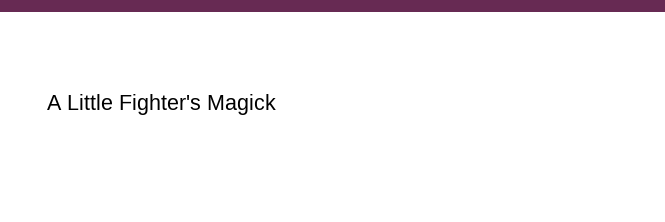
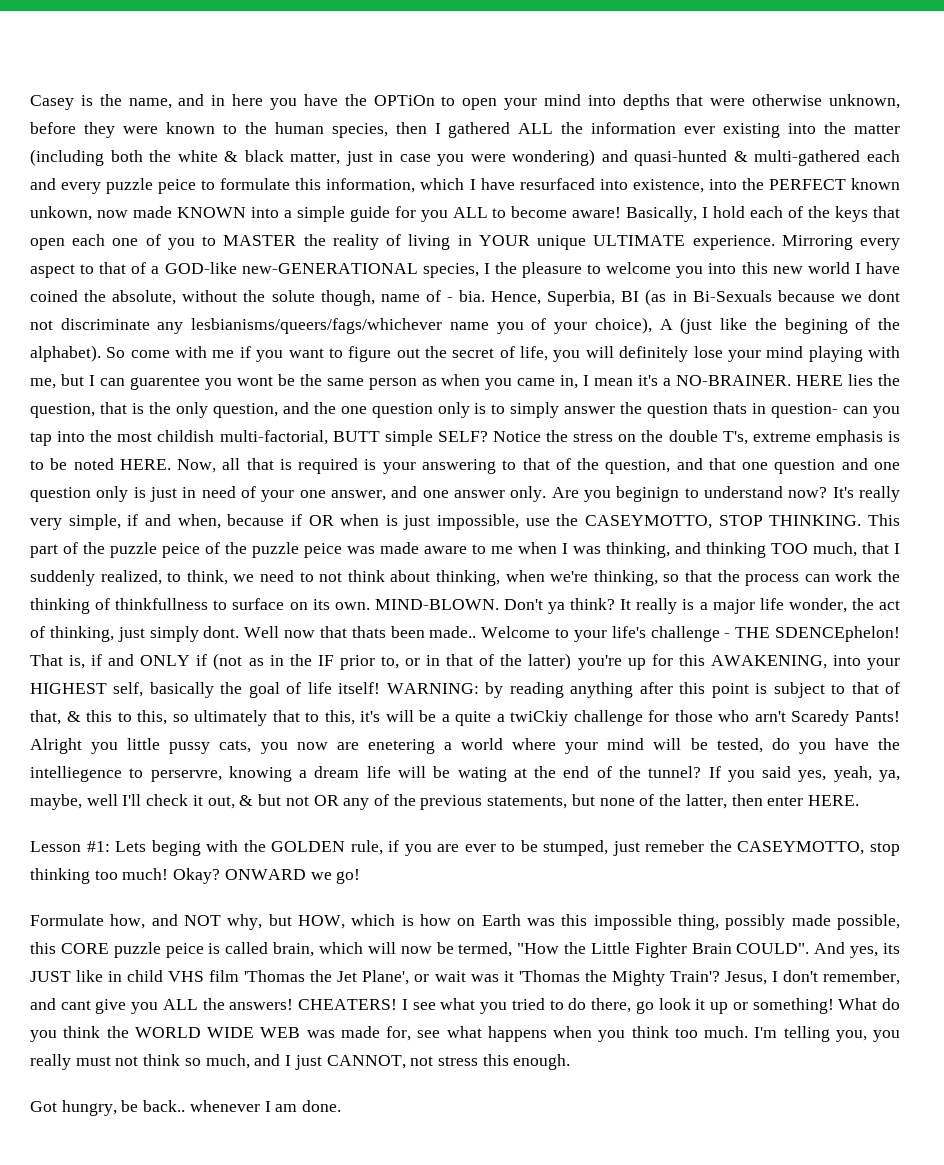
- A Little Fighter's Magick
+ Casey is the name, and in here you have the OPTiOn to open your mind into depths that were otherwise unknown, before they were known to the human species, then I gathered ALL the information ever existing into the matter (including both the white & black matter, just in case you were wondering) and quasi-hunted & multi-gathered each and every puzzle peice to formulate this information, which I have resurfaced into existence, into the PERFECT known unkown, now made KNOWN into a simple guide for you ALL to become aware! Basically, I hold each of the keys that open each one of you to MASTER the reality of living in YOUR unique ULTIMATE experience. Mirroring every aspect to that of a GOD-like new-GENERATIONAL species, I the pleasure to welcome you into this new world I have coined the absolute, without the solute though, name of - bia. Hence, Superbia, BI (as in Bi-Sexuals because we dont not discriminate any lesbianisms/queers/fags/whichever name you of your choice), A (just like the begining of the alphabet). So come with me if you want to figure out the secret of life, you will definitely lose your mind playing with me, but I can guarentee you wont be the same person as when you came in, I mean it's a NO-BRAINER. HERE lies the question, that is the only question, and the one question only is to simply answer the question thats in question- can you tap into the most childish multi-factorial, BUTT simple SELF? Notice the stress on the double T's, extreme emphasis is to be noted HERE. Now, all that is required is your answering to that of the question, and that one question and one question only is just in need of your one answer, and one answer only. Are you beginign to understand now? It's really very simple, if and when, because if OR when is just impossible, use the CASEYMOTTO, STOP THINKING. This part of the puzzle peice of the puzzle peice was made aware to me when I was thinking, and thinking TOO much, that I suddenly realized, to think, we need to not think about thinking, when we're thinking, so that the process can work the thinking of thinkfullness to surface on its own. MIND-BLOWN. Don't ya think? It really is a major life wonder, the act of thinking, just simply dont. Well now that thats been made.. Welcome to your life's challenge - THE SDENCEphelon! That is, if and ONLY if (not as in the IF prior to, or in that of the latter) you're up for this AWAKENING, into your HIGHEST self, basically the goal of life itself! WARNING: by reading anything after this point is subject to that of that, & this to this, so ultimately that to this, it's will be a quite a twiCkiy challenge for those who arn't Scaredy Pants! Alright you little pussy cats, you now are enetering a world where your mind will be tested, do you have the intelliegence to perservre, knowing a dream life will be wating at the end of the tunnel? If you said yes, yeah, ya, maybe, well I'll check it out, & but not OR any of the previous statements, but none of the latter, then enter HERE.
+ Lesson #1: Lets beging with the GOLDEN rule, if you are ever to be stumped, just remeber the CASEYMOTTO, stop thinking too much! Okay? ONWARD we go!
+ Formulate how, and NOT why, but HOW, which is how on Earth was this impossible thing, possibly made possible, this CORE puzzle peice is called brain, which will now be termed, "How the Little Fighter Brain COULD". And yes, its JUST like in child VHS film 'Thomas the Jet Plane', or wait was it 'Thomas the Mighty Train'? Jesus, I don't remember, and cant give you ALL the answers! CHEATERS! I see what you tried to do there, go look it up or something! What do you think the WORLD WIDE WEB was made for, see what happens when you think too much. I'm telling you, you really must not think so much, and I just CANNOT, not stress this enough.
+ Got hungry, be back.. whenever I am done.

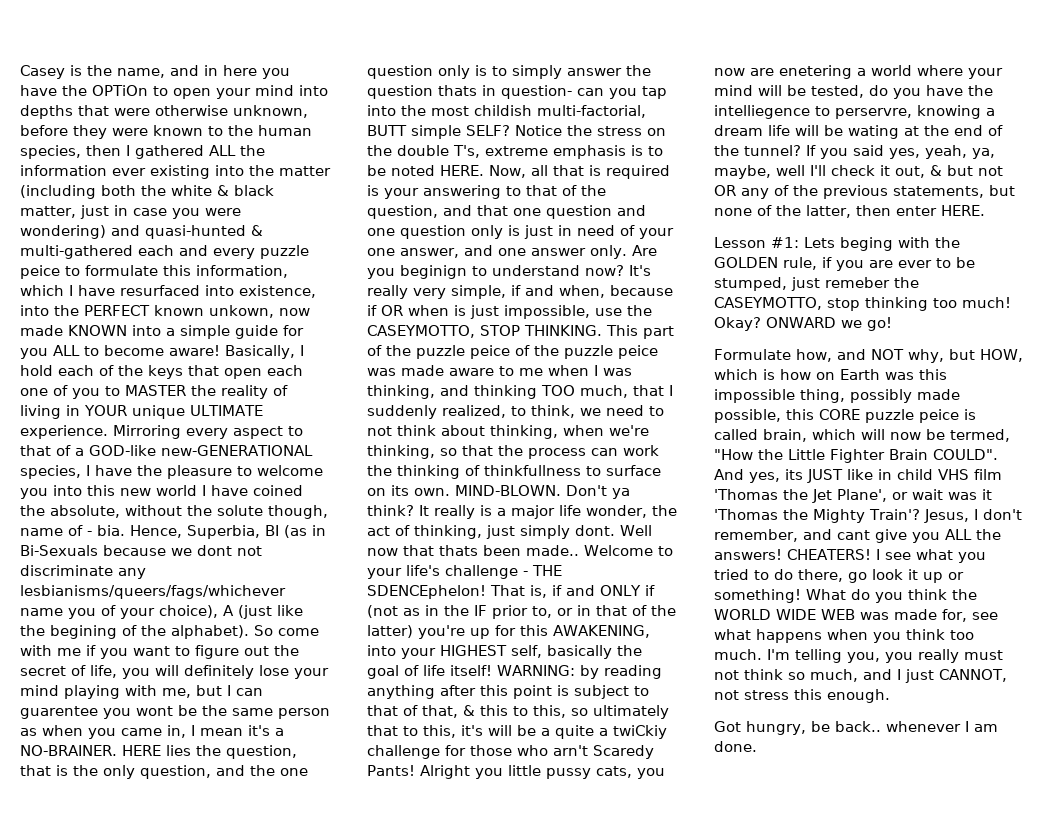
- Mirroring every aspect to that of a GOD-like new-GENERATIONAL species, I the pleasure to welcome you into this new world I have coined the absolute, without the solute though, name of - bia.
+ Mirroring every aspect to that of a GOD-like new-GENERATIONAL species, I have the pleasure to welcome you into this new world I have coined the absolute, without the solute though, name of - bia.

